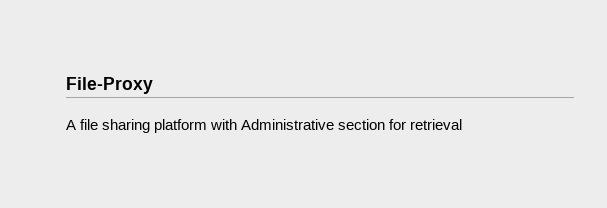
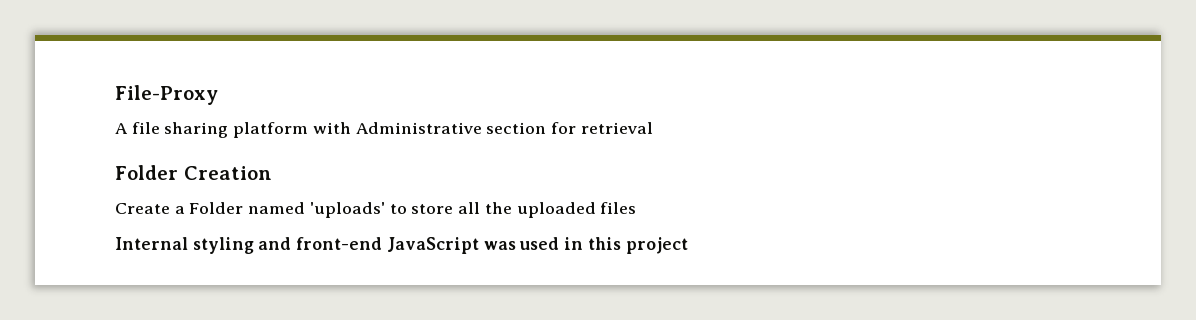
+ Folder Creation
+ Create a Folder named 'uploads' to store all the uploaded files
+ Internal styling and front-end JavaScript was used in this project

